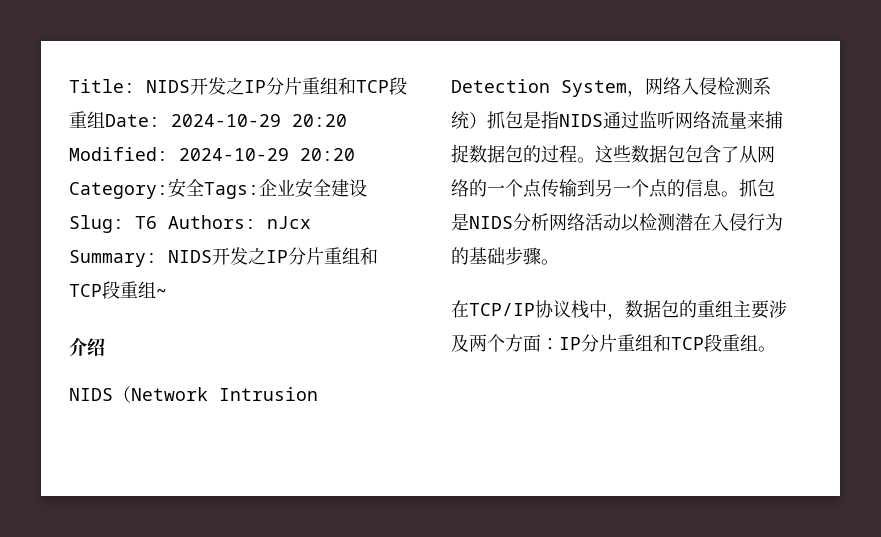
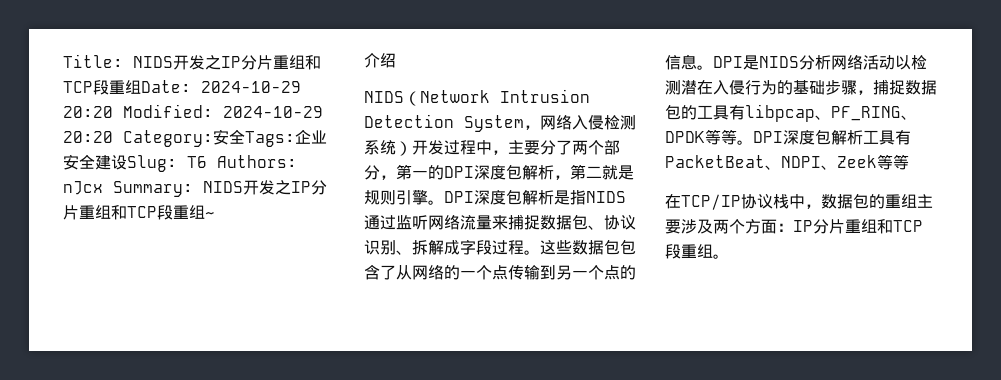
- NIDS（Network Intrusion Detection System，网络入侵检测系统）抓包是指NIDS通过监听网络流量来捕捉数据包的过程。
+ NIDS（Network Intrusion Detection System，网络入侵检测系统）开发过程中，主要分了两个部分，第一的DPI深度包解析，第二就是规则引擎。DPI深度包解析是指NIDS通过监听网络流量来捕捉数据包、协议识别、拆解成字段过程。
- 抓包是NIDS分析网络活动以检测潜在入侵行为的基础步骤。
+ DPI是NIDS分析网络活动以检测潜在入侵行为的基础步骤，捕捉数据包的工具有libpcap、PF_RING、DPDK等等。DPI深度包解析工具有PacketBeat、NDPI、Zeek等等

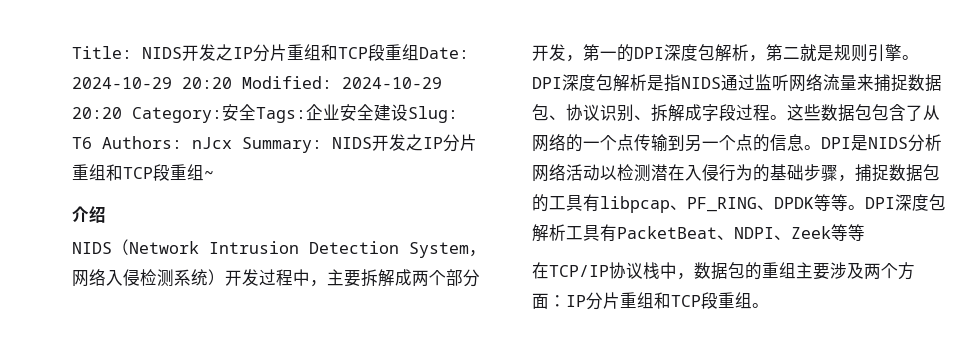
- NIDS（Network Intrusion Detection System，网络入侵检测系统）开发过程中，主要分了两个部分，第一的DPI深度包解析，第二就是规则引擎。
+ NIDS（Network Intrusion Detection System，网络入侵检测系统）开发过程中，主要拆解成两个部分开发，第一的DPI深度包解析，第二就是规则引擎。

